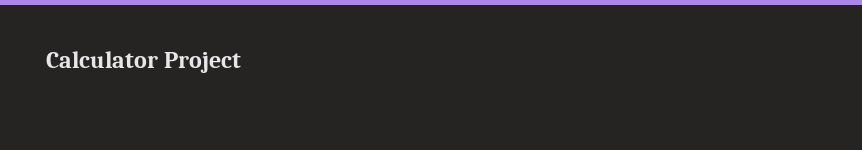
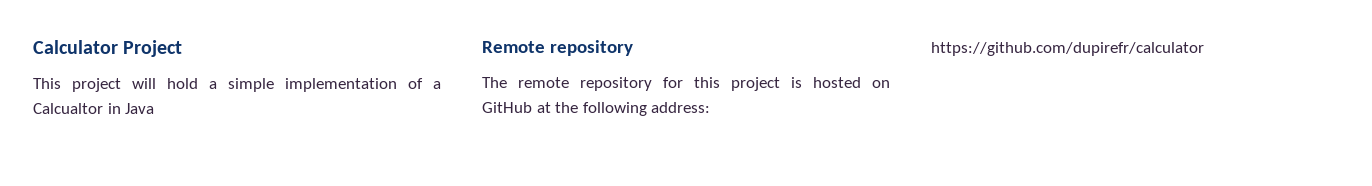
+ This project will hold a simple implementation of a Calcualtor in Java
+ Remote repository
+ The remote repository for this project is hosted on GitHub at the following address: https://github.com/dupirefr/calculator

